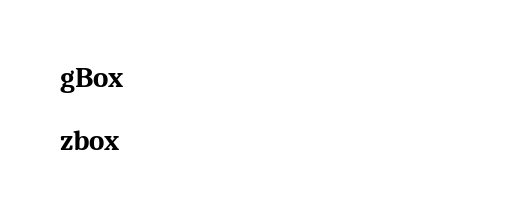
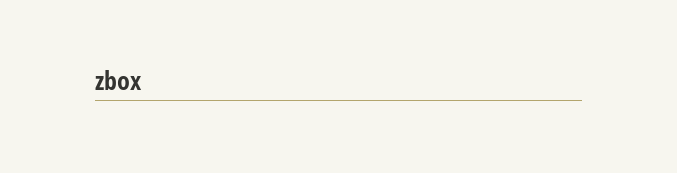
- gBox

